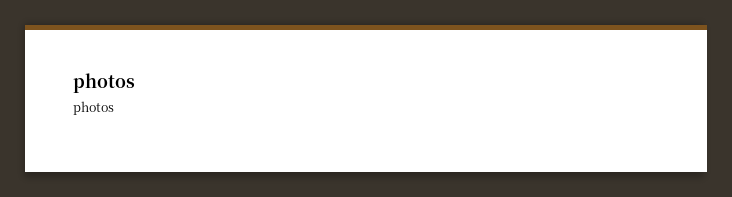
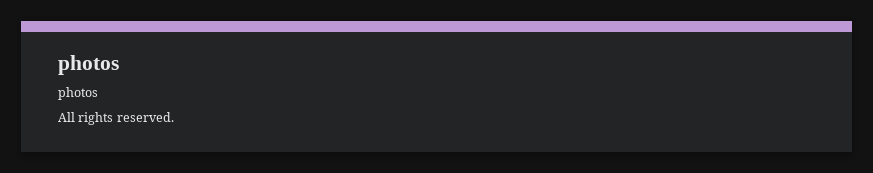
+ All rights reserved.

